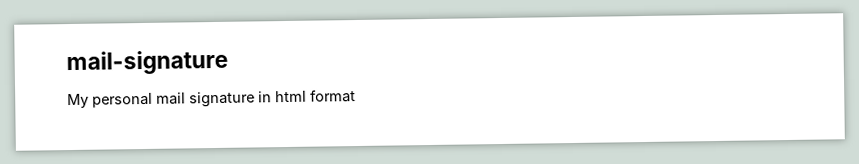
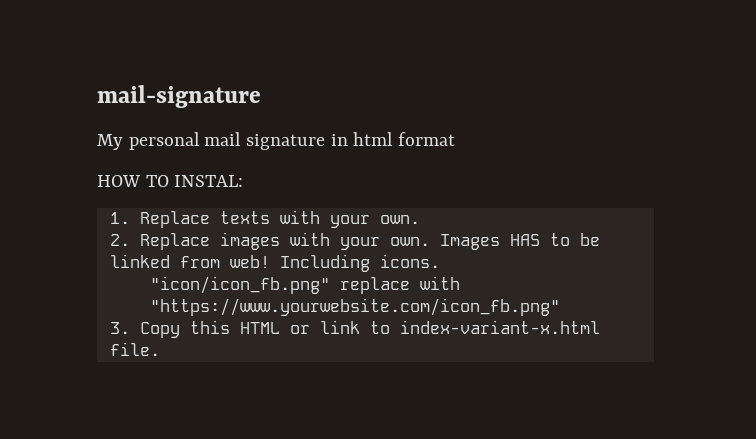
+ HOW TO INSTAL:
+ 1. Replace texts with your own.
+ 2. Replace images with your own. Images HAS to be linked from web! Including icons.
+ "icon/icon_fb.png" replace with "https://www.yourwebsite.com/icon_fb.png"
+ 3. Copy this HTML or link to index-variant-x.html file.

